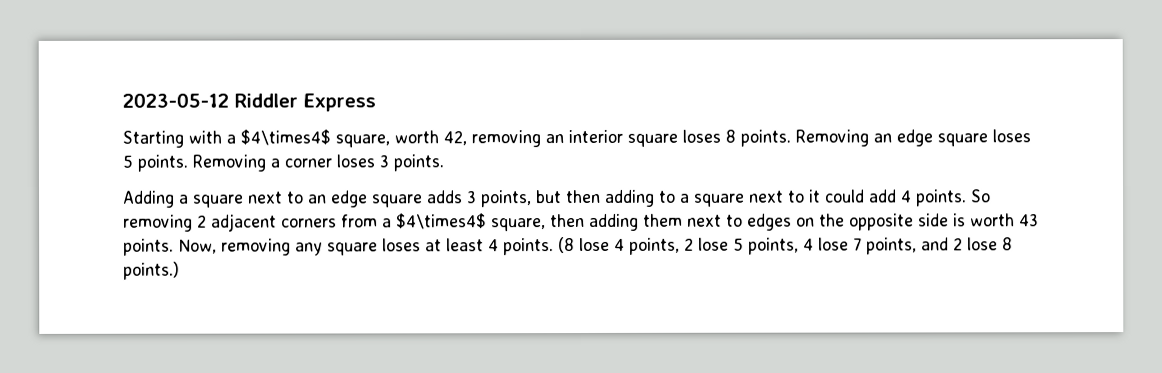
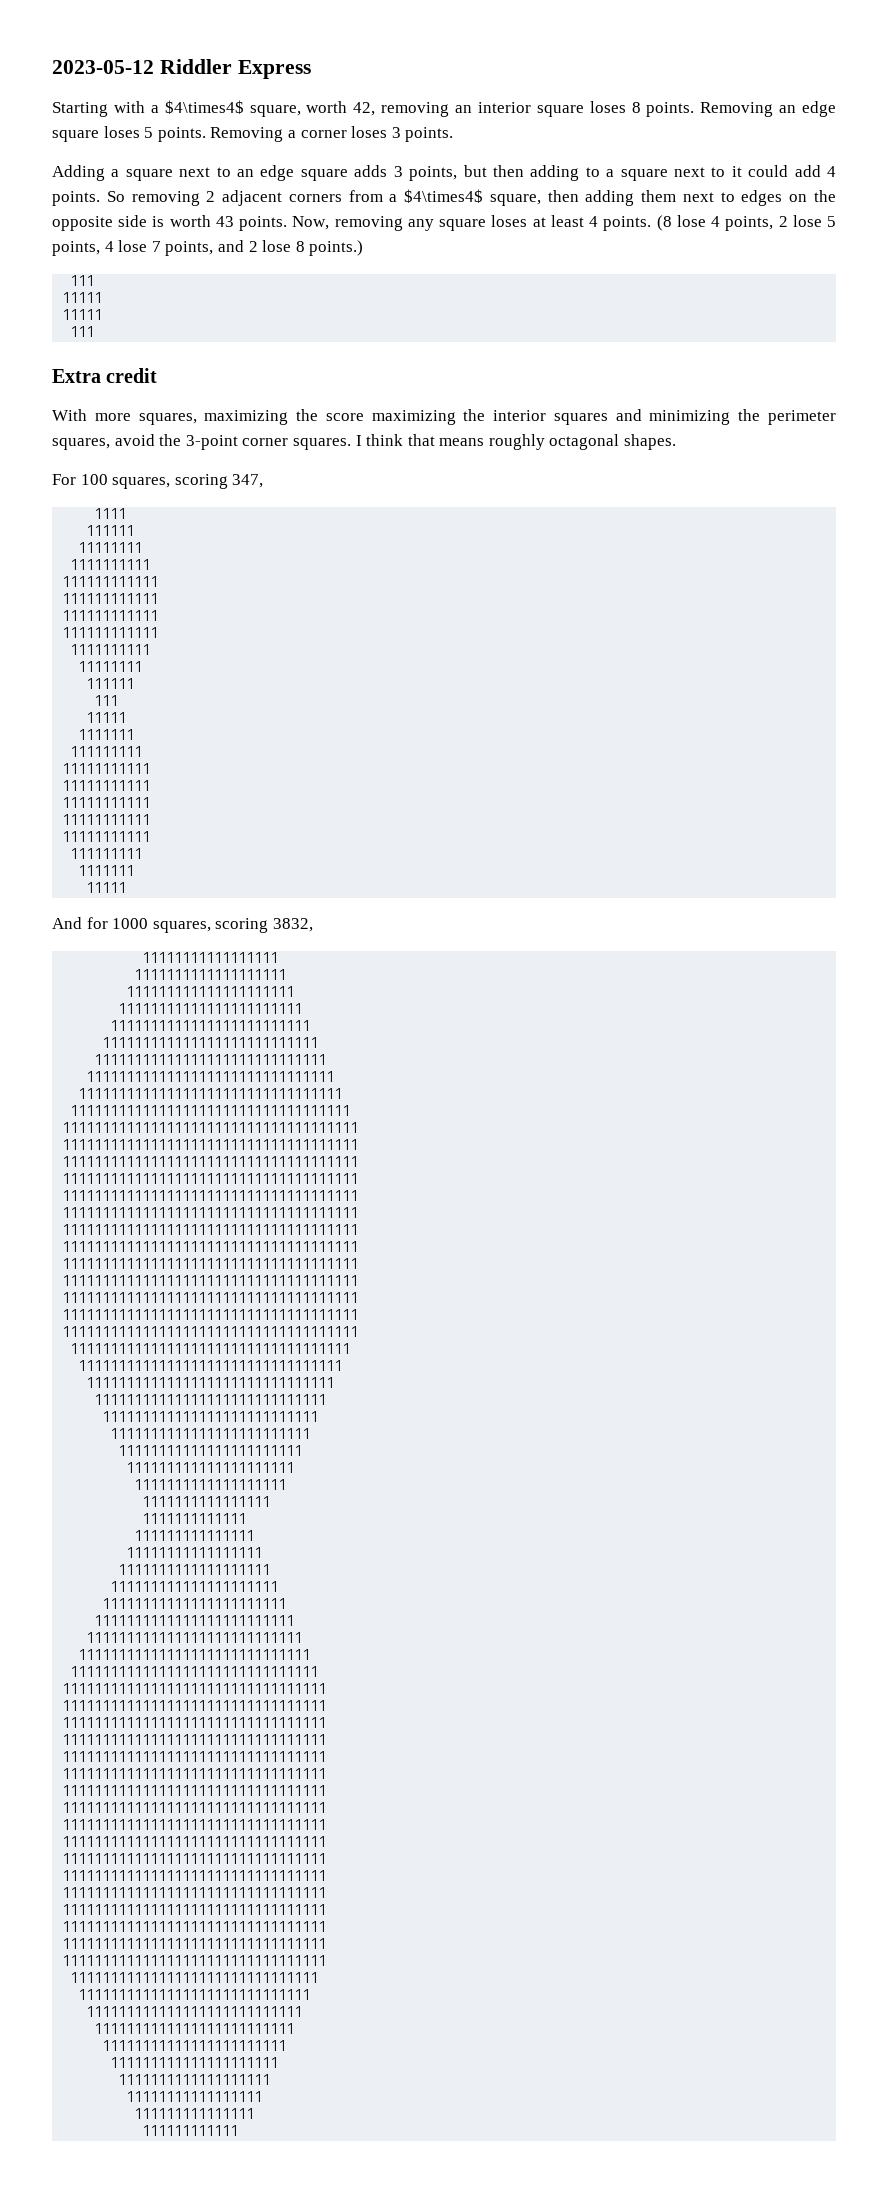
  (8 lose 4 points, 2 lose 5 points, 4 lose 7 points, and 2 lose 8 points.)
+ 111
+ 11111
+ 11111
+ 111
+ Extra credit
+ With more squares, maximizing the score maximizing the interior squares and minimizing the perimeter squares, avoid the 3-point corner squares. I think that means roughly octagonal shapes.
+ For 100 squares, scoring 347,
+ 1111
+ 111111
+ 11111111
+ 1111111111
+ 111111111111
+ 111111111111
+ 111111111111
+ 111111111111
+ 1111111111
+ 11111111
+ 111111
+ 111
+ 11111
+ 1111111
+ 111111111
+ 11111111111
+ 11111111111
+ 11111111111
+ 11111111111
+ 11111111111
+ 111111111
+ 1111111
+ 11111
+ And for 1000 squares, scoring 3832,
+ 11111111111111111
+ 1111111111111111111
+ 111111111111111111111
+ 11111111111111111111111
+ 1111111111111111111111111
+ 111111111111111111111111111
+ 11111111111111111111111111111
+ 1111111111111111111111111111111
+ 111111111111111111111111111111111
+ 11111111111111111111111111111111111
+ 1111111111111111111111111111111111111
+ 1111111111111111111111111111111111111
+ 1111111111111111111111111111111111111
+ 1111111111111111111111111111111111111
+ 1111111111111111111111111111111111111
+ 1111111111111111111111111111111111111
+ 1111111111111111111111111111111111111
+ 1111111111111111111111111111111111111
+ 1111111111111111111111111111111111111
+ 1111111111111111111111111111111111111
+ 1111111111111111111111111111111111111
+ 1111111111111111111111111111111111111
+ 1111111111111111111111111111111111111
+ 11111111111111111111111111111111111
+ 111111111111111111111111111111111
+ 1111111111111111111111111111111
+ 11111111111111111111111111111
+ 111111111111111111111111111
+ 1111111111111111111111111
+ 11111111111111111111111
+ 111111111111111111111
+ 1111111111111111111
+ 1111111111111111
+ 1111111111111
+ 111111111111111
+ 11111111111111111
+ 1111111111111111111
+ 111111111111111111111
+ 11111111111111111111111
+ 1111111111111111111111111
+ 111111111111111111111111111
+ 11111111111111111111111111111
+ 1111111111111111111111111111111
+ 111111111111111111111111111111111
+ 111111111111111111111111111111111
+ 111111111111111111111111111111111
+ 111111111111111111111111111111111
+ 111111111111111111111111111111111
+ 111111111111111111111111111111111
+ 111111111111111111111111111111111
+ 111111111111111111111111111111111
+ 111111111111111111111111111111111
+ 111111111111111111111111111111111
+ 111111111111111111111111111111111
+ 111111111111111111111111111111111
+ 111111111111111111111111111111111
+ 111111111111111111111111111111111
+ 111111111111111111111111111111111
+ 111111111111111111111111111111111
+ 111111111111111111111111111111111
+ 1111111111111111111111111111111
+ 11111111111111111111111111111
+ 111111111111111111111111111
+ 1111111111111111111111111
+ 11111111111111111111111
+ 111111111111111111111
+ 1111111111111111111
+ 11111111111111111
+ 111111111111111
+ 111111111111

